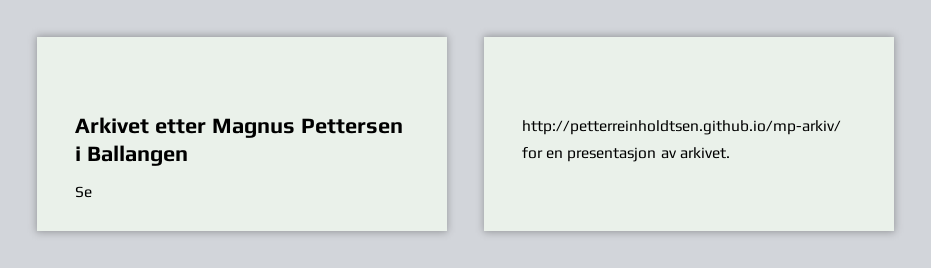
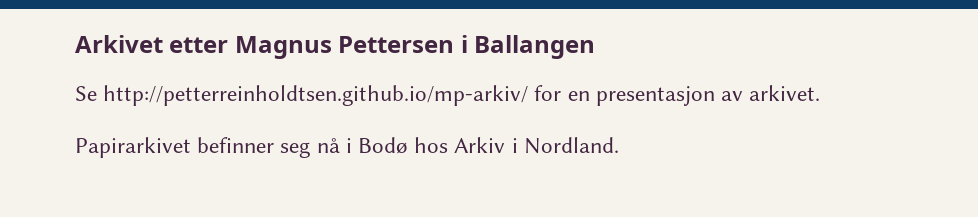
+ Papirarkivet befinner seg nå i Bodø hos Arkiv i Nordland.

